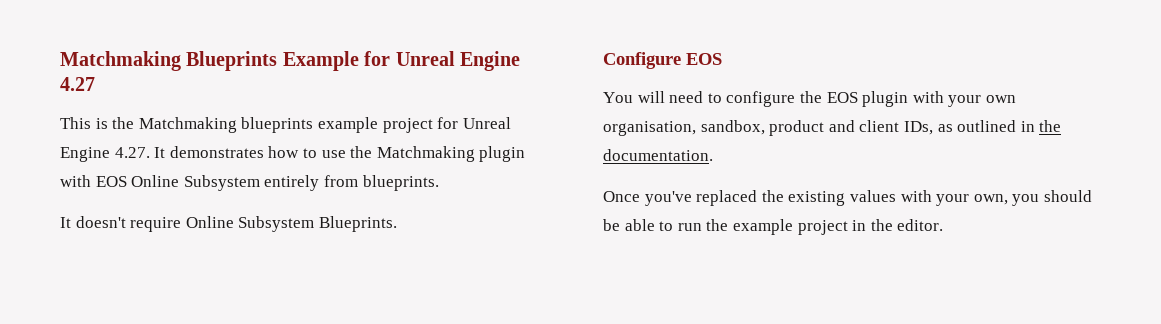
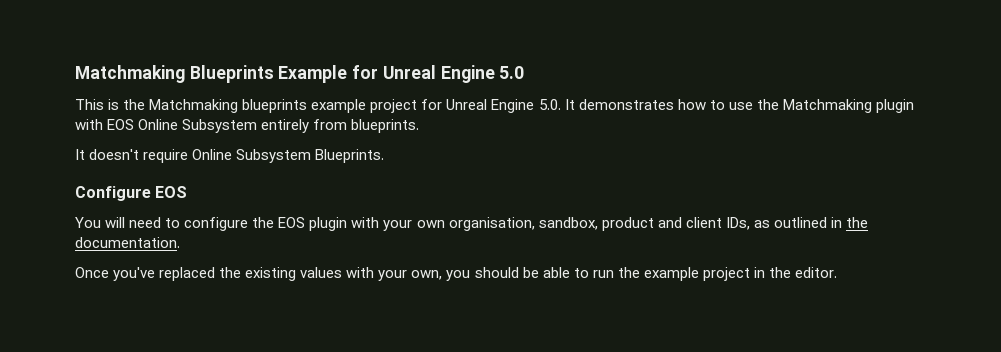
- Matchmaking Blueprints Example for Unreal Engine 4.27
+ Matchmaking Blueprints Example for Unreal Engine 5.0
- This is the Matchmaking blueprints example project for Unreal Engine 4.27. It demonstrates how to use the Matchmaking plugin with EOS Online Subsystem entirely from blueprints.
+ This is the Matchmaking blueprints example project for Unreal Engine 5.0. It demonstrates how to use the Matchmaking plugin with EOS Online Subsystem entirely from blueprints.

